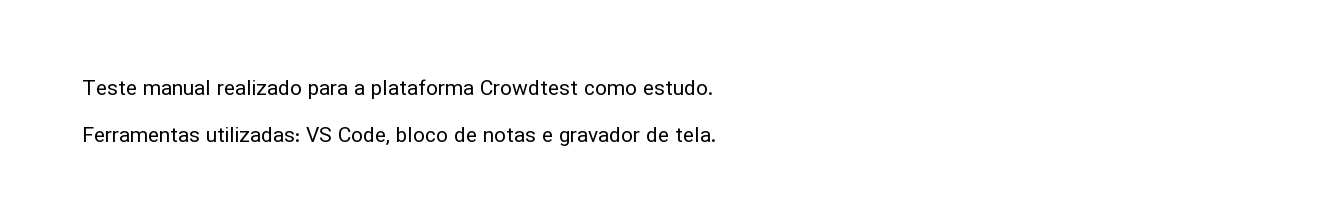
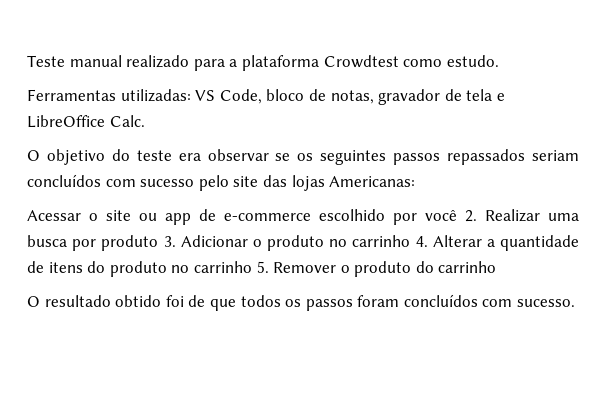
- Ferramentas utilizadas: VS Code, bloco de notas e gravador de tela.
+ Ferramentas utilizadas: VS Code, bloco de notas, gravador de tela e LibreOffice Calc.
+ O objetivo do teste era observar se os seguintes passos repassados seriam concluídos com sucesso pelo site das lojas Americanas:
+ Acessar o site ou app de e-commerce escolhido por você 2. Realizar uma busca por produto 3. Adicionar o produto no carrinho 4. Alterar a quantidade de itens do produto no carrinho 5. Remover o produto do carrinho
+ O resultado obtido foi de que todos os passos foram concluídos com sucesso.

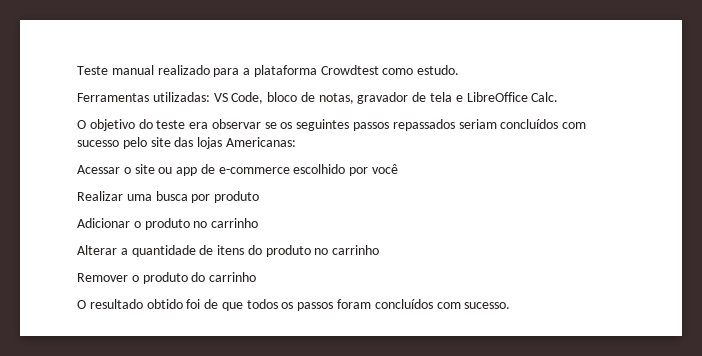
- Acessar o site ou app de e-commerce escolhido por você 2. Realizar uma busca por produto 3. Adicionar o produto no carrinho 4. Alterar a quantidade de itens do produto no carrinho 5. Remover o produto do carrinho
+ Acessar o site ou app de e-commerce escolhido por você
+ Realizar uma busca por produto
+ Adicionar o produto no carrinho
+ Alterar a quantidade de itens do produto no carrinho
+ Remover o produto do carrinho

